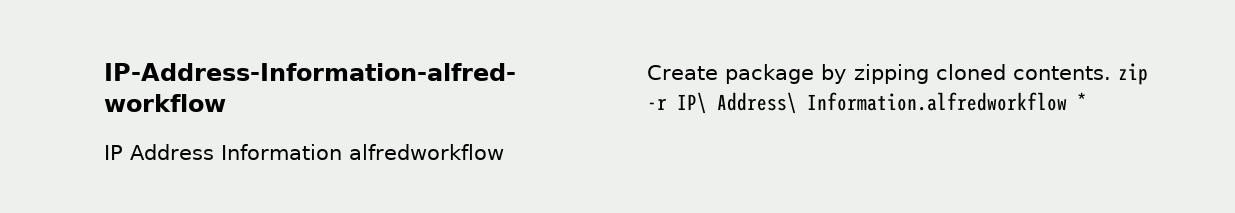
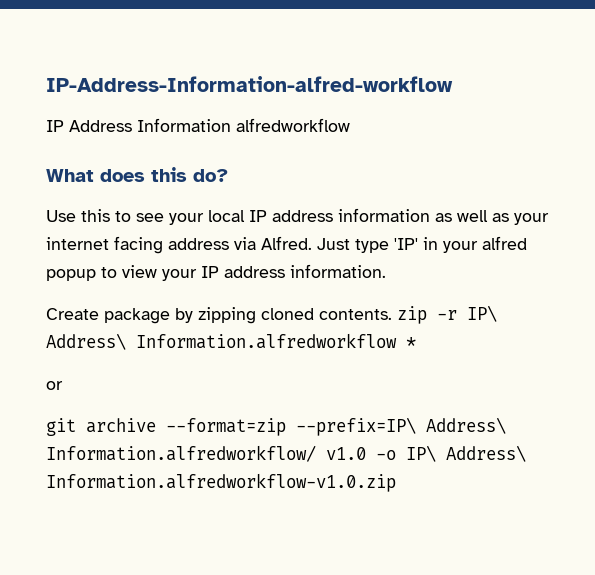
+ What does this do?
+ Use this to see your local IP address information as well as your internet facing address via Alfred. Just type 'IP' in your alfred popup to view your IP address information.
+ or
+ git archive --format=zip --prefix=IP\ Address\ Information.alfredworkflow/ v1.0 -o IP\ Address\ Information.alfredworkflow-v1.0.zip

